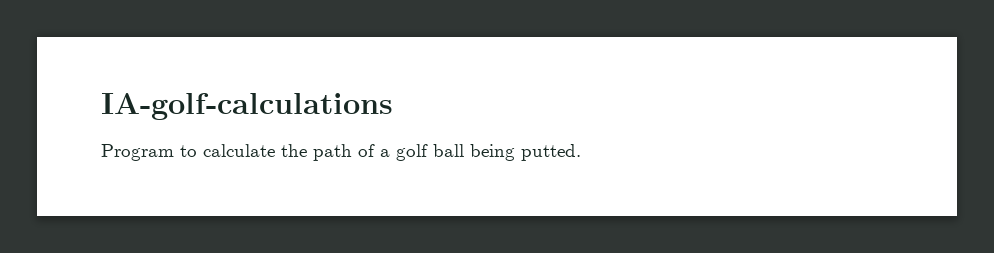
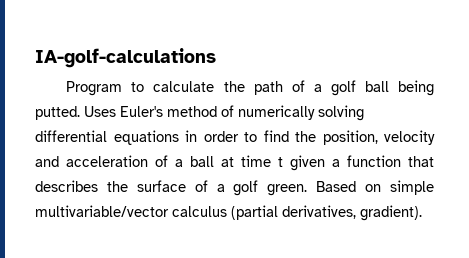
+ Uses Euler's method of numerically solving differential equations in order to find the position, velocity and acceleration of a ball at time t given a function that describes the surface of a golf green. Based on simple multivariable/vector calculus (partial derivatives, gradient).

